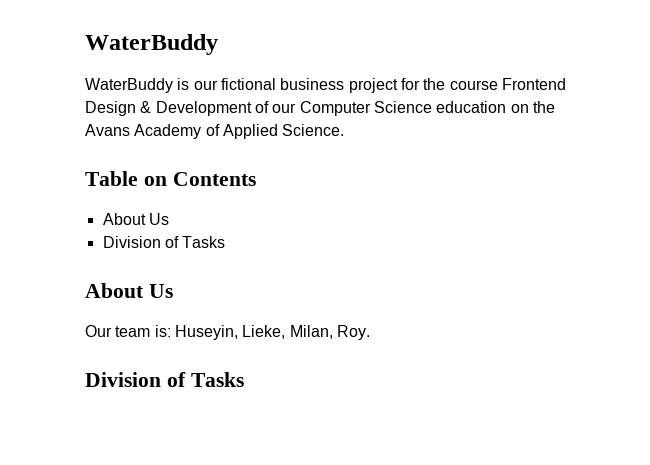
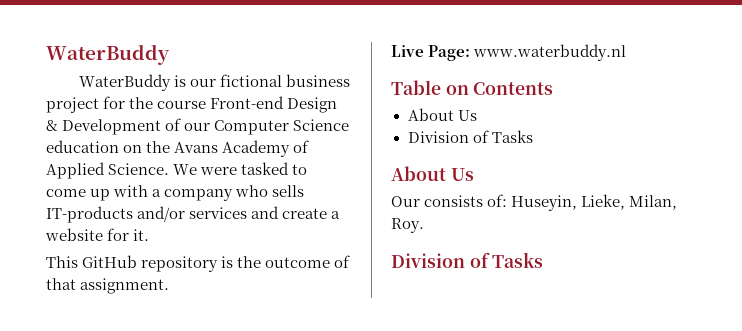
- WaterBuddy is our fictional business project for the course Frontend Design & Development of our Computer Science education on the Avans Academy of Applied Science.
+ WaterBuddy is our fictional business project for the course Front-end Design & Development of our Computer Science education on the Avans Academy of Applied Science. We were tasked to come up with a company who sells IT-products and/or services and create a website for it.
+ This GitHub repository is the outcome of that assignment.
+ Live Page: www.waterbuddy.nl
- Our team is: Huseyin, Lieke, Milan, Roy.
+ Our consists of: Huseyin, Lieke, Milan, Roy.

